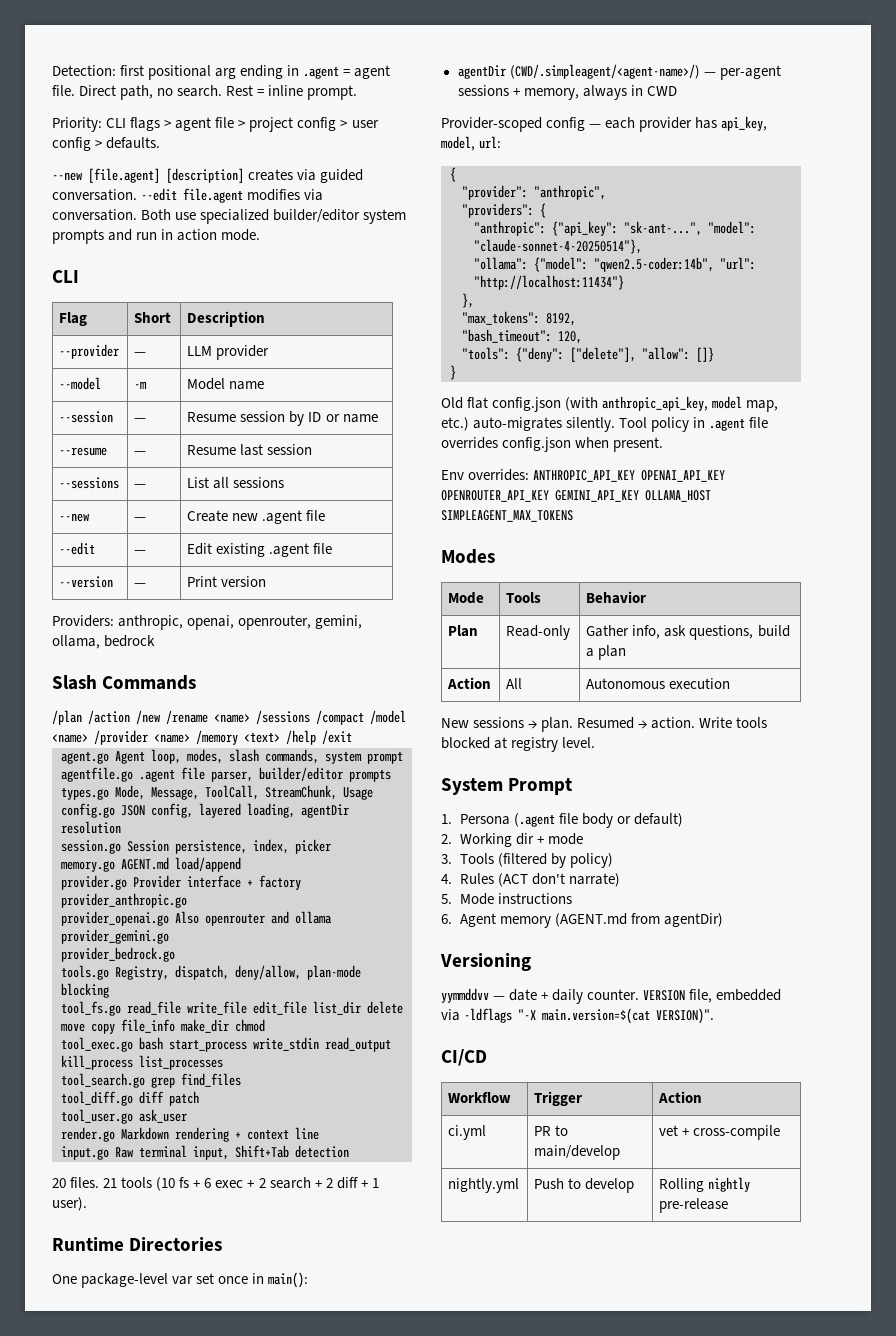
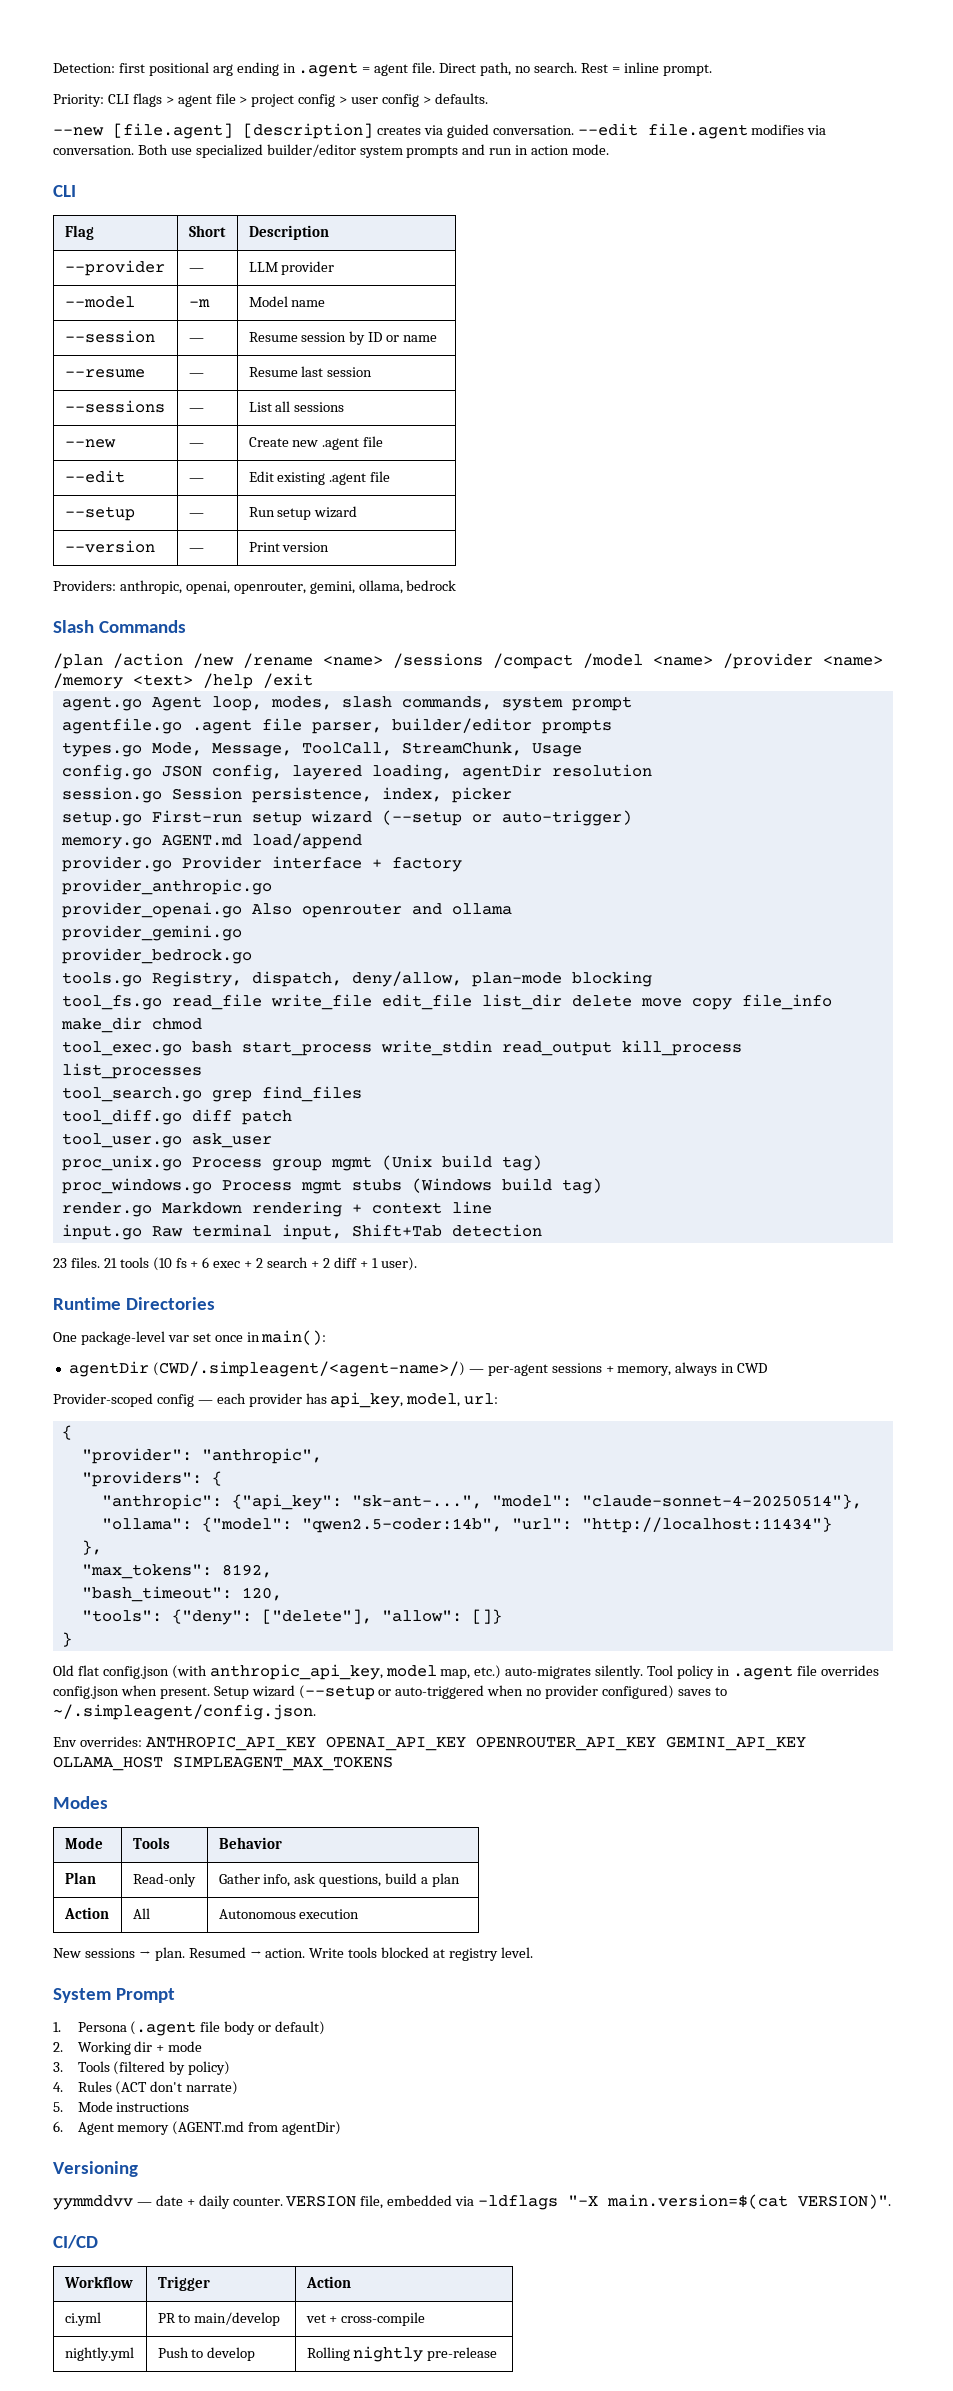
+ --setup | — | Run setup wizard
+ setup.go First-run setup wizard (--setup or auto-trigger)
+ proc_unix.go Process group mgmt (Unix build tag)
+ proc_windows.go Process mgmt stubs (Windows build tag)
- 20 files.
+ 23 files.
+ Setup wizard (--setup or auto-triggered when no provider configured) saves to ~/.simpleagent/config.json.

